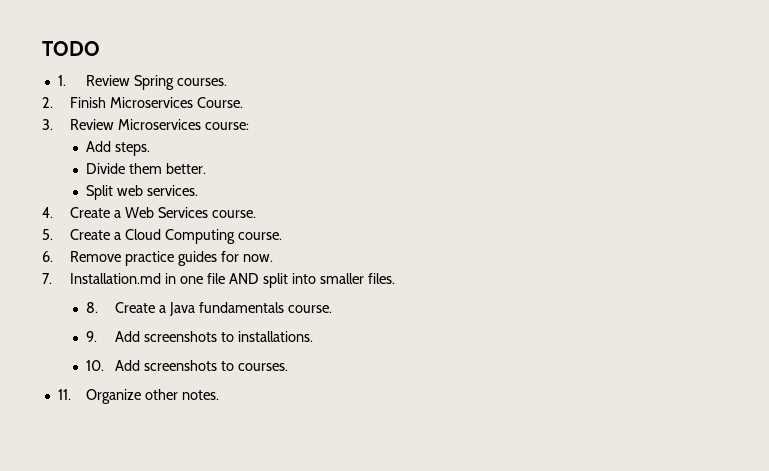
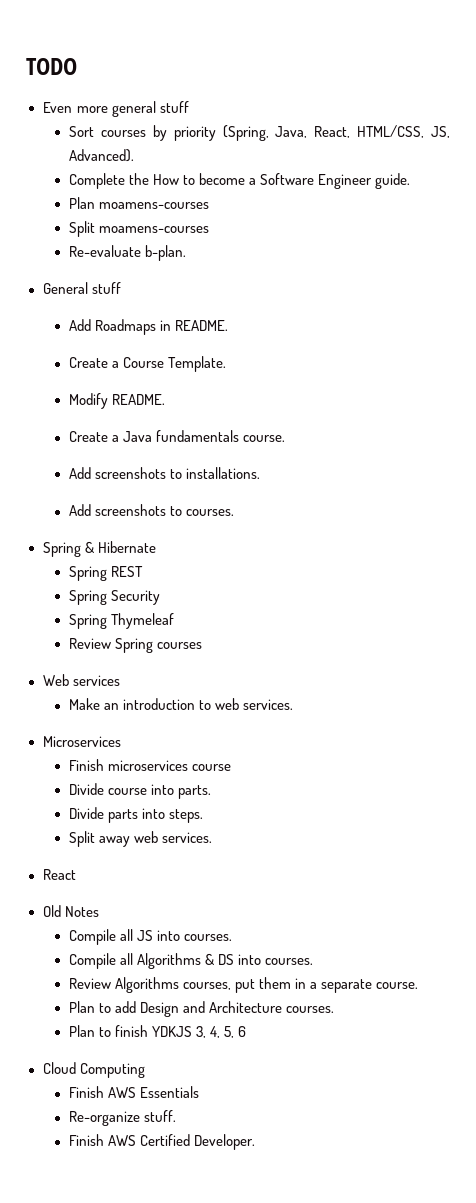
- 1. Review Spring courses.
- 2. Finish Microservices Course.
- 3. Review Microservices course:
- Add steps.
- Divide them better.
- Split web services.
- 4. Create a Web Services course.
- 5. Create a Cloud Computing course.
- 6. Remove practice guides for now.
- 7. Installation.md in one file AND split into smaller files.
- 8. Create a Java fundamentals course.
+ Even more general stuff
+ Sort courses by priority (Spring, Java, React, HTML/CSS, JS, Advanced).
+ Complete the How to become a Software Engineer guide.
+ Plan moamens-courses
+ Split moamens-courses
+ Re-evaluate b-plan.
+ General stuff
+ Add Roadmaps in README.
+ Create a Course Template.
+ Modify README.
+ Create a Java fundamentals course.
- 9. Add screenshots to installations.
+ Add screenshots to installations.
- 10. Add screenshots to courses.
+ Add screenshots to courses.
- 11. Organize other notes.
+ Spring & Hibernate
+ Spring REST
+ Spring Security
+ Spring Thymeleaf
+ Review Spring courses
+ Web services
+ Make an introduction to web services.
+ Microservices
+ Finish microservices course
+ Divide course into parts.
+ Divide parts into steps.
+ Split away web services.
+ React
+ Old Notes
+ Compile all JS into courses.
+ Compile all Algorithms & DS into courses.
+ Review Algorithms courses, put them in a separate course.
+ Plan to add Design and Architecture courses.
+ Plan to finish YDKJS 3, 4, 5, 6
+ Cloud Computing
+ Finish AWS Essentials
+ Re-organize stuff.
+ Finish AWS Certified Developer.

